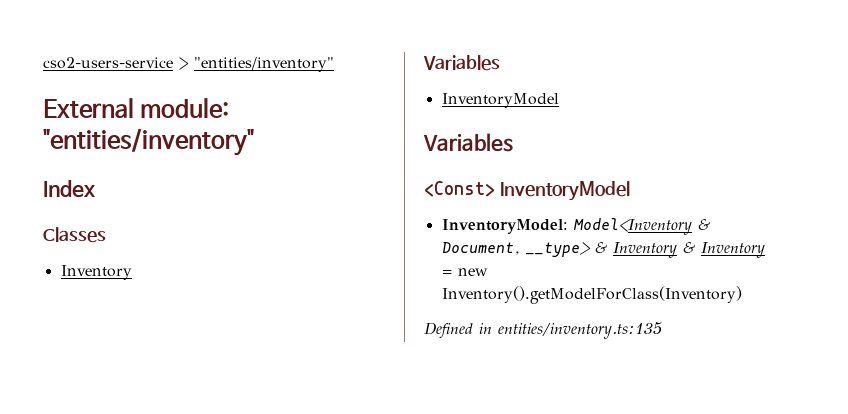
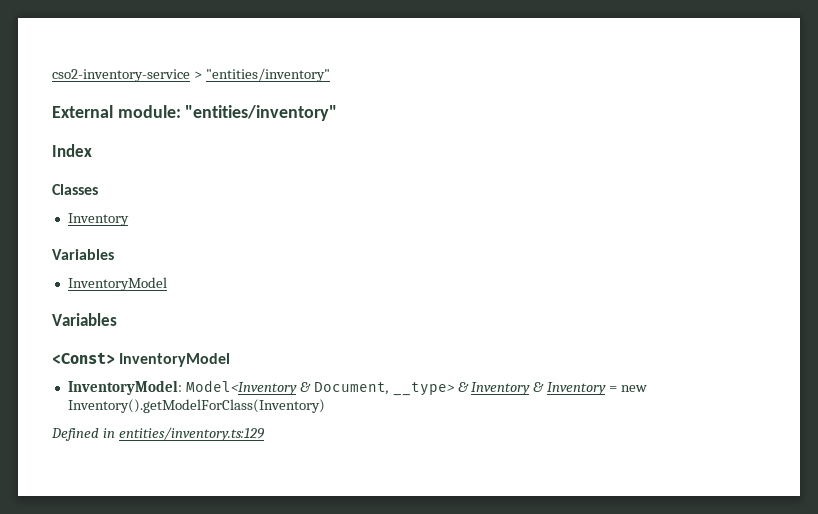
- cso2-users-service > "entities/inventory"
+ cso2-inventory-service > "entities/inventory"
- Defined in entities/inventory.ts:135
+ Defined in entities/inventory.ts:129

